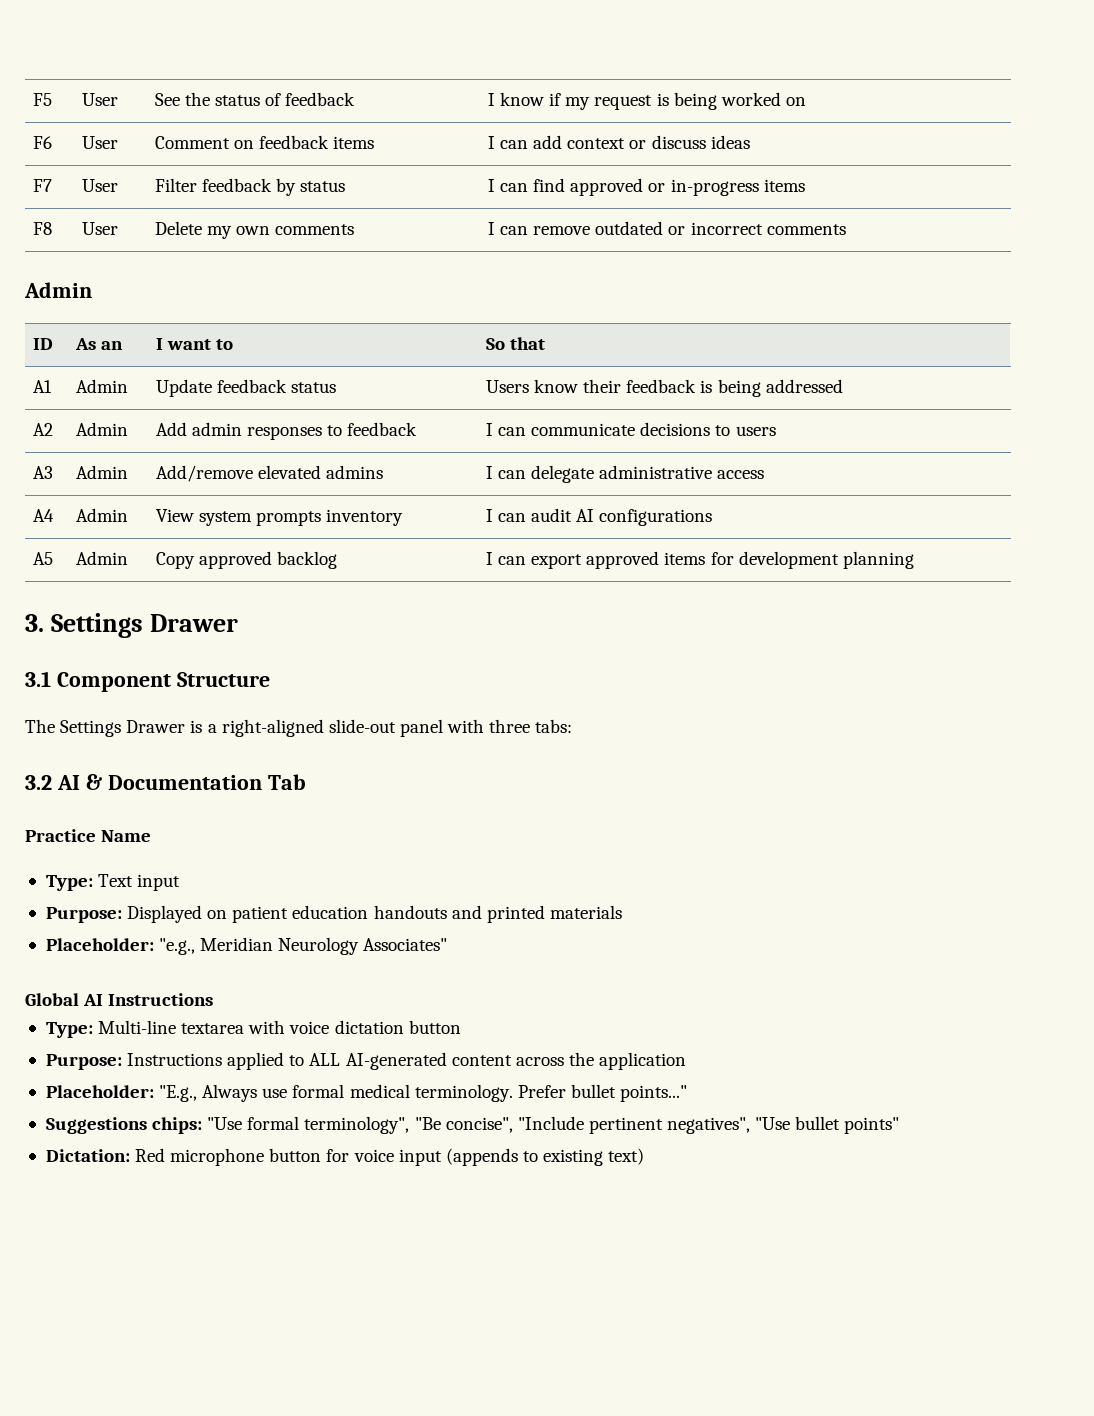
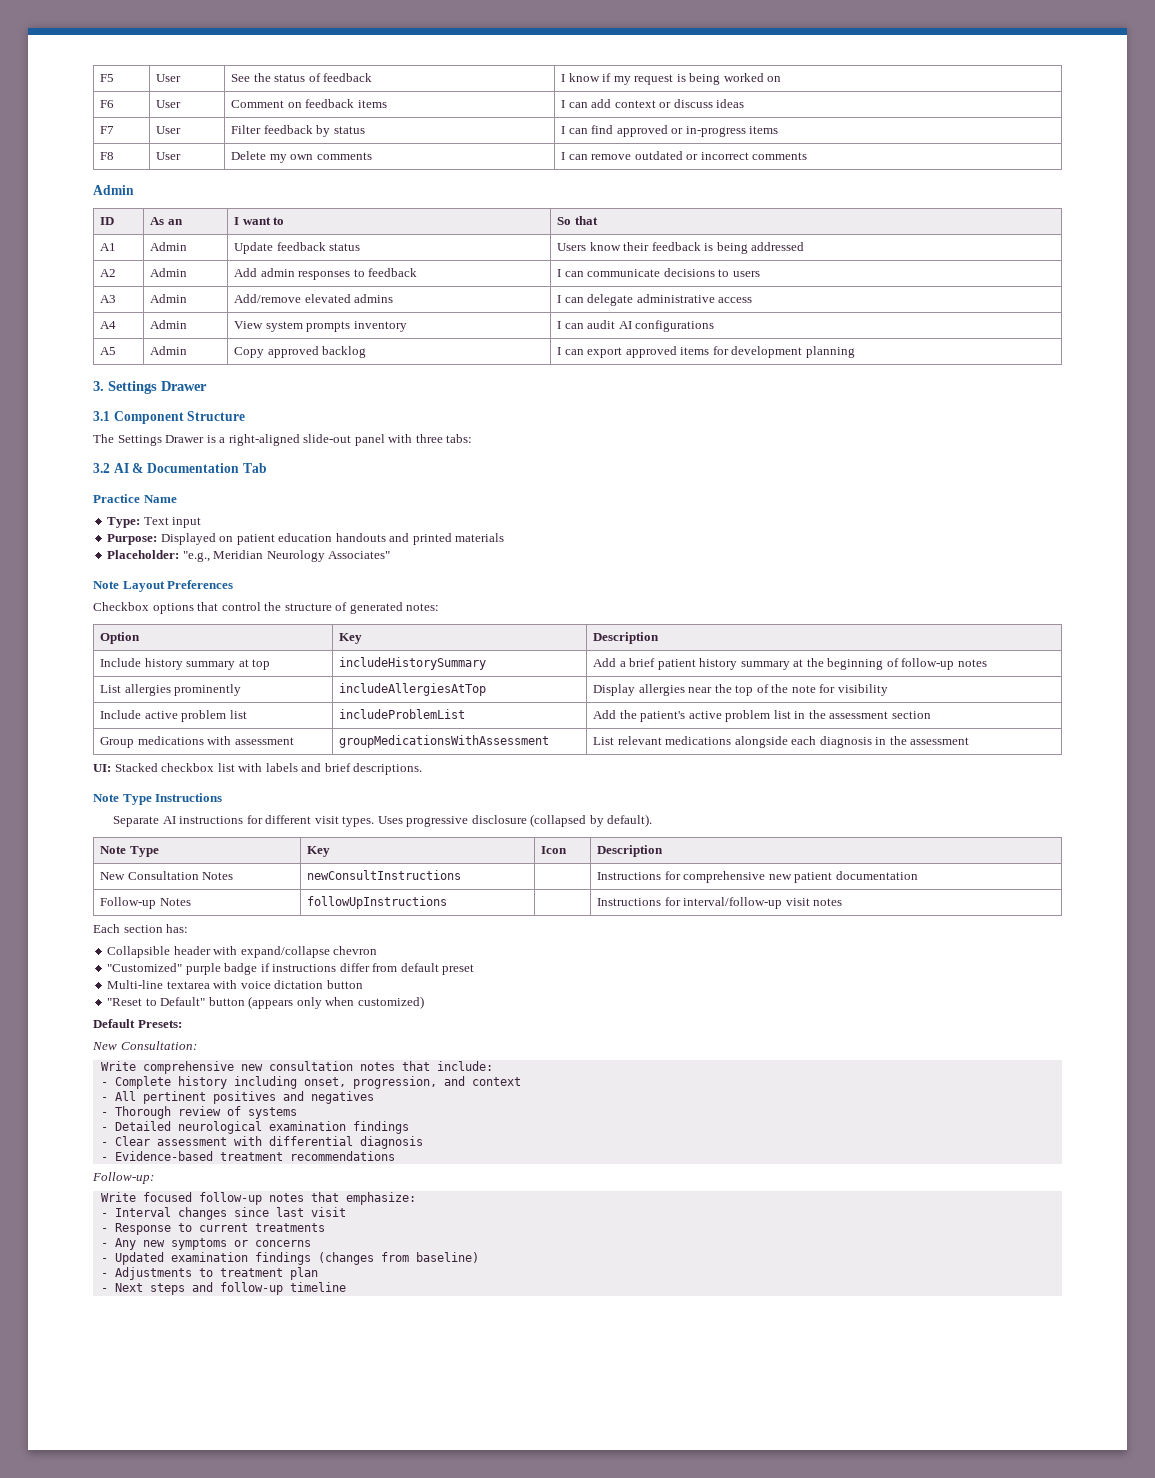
- Global AI Instructions
- Type: Multi-line textarea with voice dictation button
+ Note Layout Preferences
+ Checkbox options that control the structure of generated notes:
+ Option | Key | Description
+ Include history summary at top | includeHistorySummary | Add a brief patient history summary at the beginning of follow-up notes
+ List allergies prominently | includeAllergiesAtTop | Display allergies near the top of the note for visibility
+ Include active problem list | includeProblemList | Add the patient's active problem list in the assessment section
+ Group medications with assessment | groupMedicationsWithAssessment | List relevant medications alongside each diagnosis in the assessment
+ UI: Stacked checkbox list with labels and brief descriptions.
+ Note Type Instructions
+ Separate AI instructions for different visit types. Uses progressive disclosure (collapsed by default).
+ Note Type | Key | Icon | Description
+ New Consultation Notes | newConsultInstructions | | Instructions for comprehensive new patient documentation
+ Follow-up Notes | followUpInstructions | | Instructions for interval/follow-up visit notes
+ Each section has:
+ Collapsible header with expand/collapse chevron
+ "Customized" purple badge if instructions differ from default preset
+ Multi-line textarea with voice dictation button
- Purpose: Instructions applied to ALL AI-generated content across the application
- Placeholder: "E.g., Always use formal medical terminology. Prefer bullet points..."
- Suggestions chips: "Use formal terminology", "Be concise", "Include pertinent negatives", "Use bullet points"
- Dictation: Red microphone button for voice input (appends to existing text)
+ "Reset to Default" button (appears only when customized)
+ Default Presets:
+ New Consultation:
+ Write comprehensive new consultation notes that include:
+ - Complete history including onset, progression, and context
+ - All pertinent positives and negatives
+ - Thorough review of systems
+ - Detailed neurological examination findings
+ - Clear assessment with differential diagnosis
+ - Evidence-based treatment recommendations
+ Follow-up:
+ Write focused follow-up notes that emphasize:
+ - Interval changes since last visit
+ - Response to current treatments
+ - Any new symptoms or concerns
+ - Updated examination findings (changes from baseline)
+ - Adjustments to treatment plan
+ - Next steps and follow-up timeline

